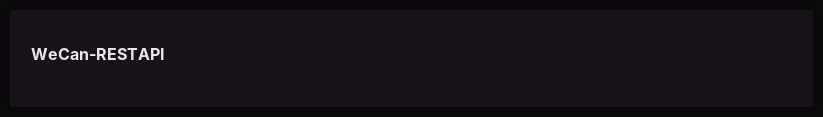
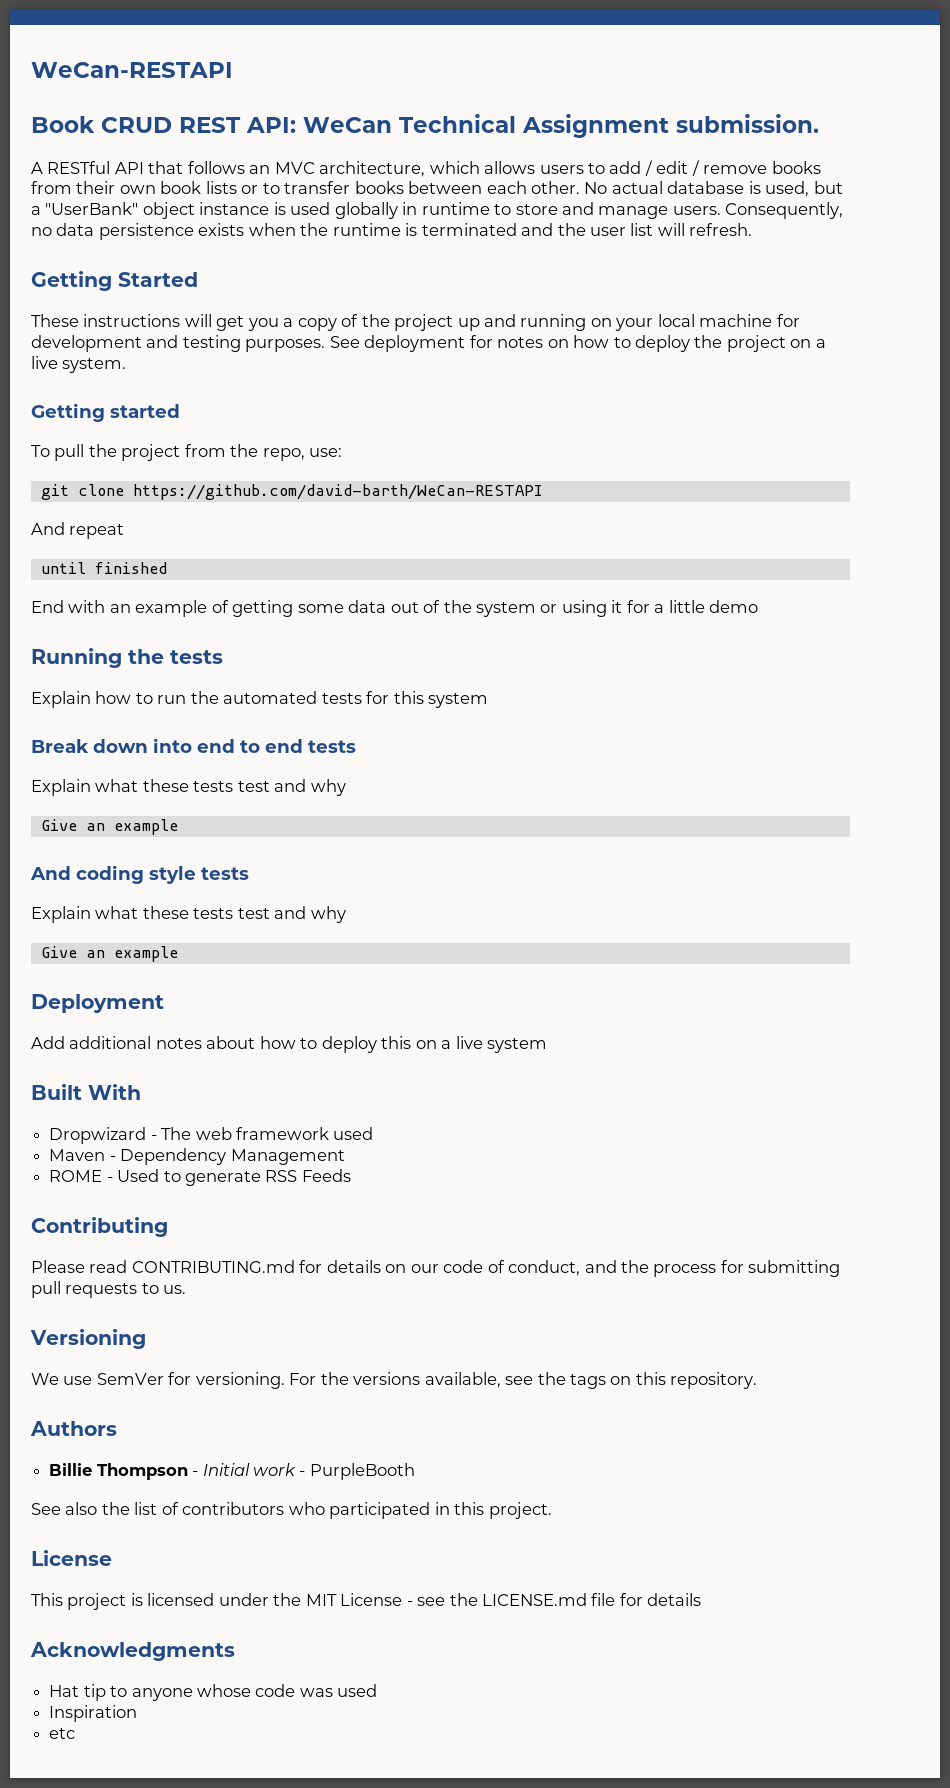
+ Book CRUD REST API: WeCan Technical Assignment submission.
+ A RESTful API that follows an MVC architecture, which allows users to add / edit / remove books from their own book lists or to transfer books between each other. No actual database is used, but a "UserBank" object instance is used globally in runtime to store and manage users. Consequently, no data persistence exists when the runtime is terminated and the user list will refresh.
+ Getting Started
+ These instructions will get you a copy of the project up and running on your local machine for development and testing purposes. See deployment for notes on how to deploy the project on a live system.
+ Getting started
+ To pull the project from the repo, use:
+ git clone https://github.com/david-barth/WeCan-RESTAPI
+ And repeat
+ until finished
+ End with an example of getting some data out of the system or using it for a little demo
+ Running the tests
+ Explain how to run the automated tests for this system
+ Break down into end to end tests
+ Explain what these tests test and why
+ Give an example
+ And coding style tests
+ Explain what these tests test and why
+ Give an example
+ Deployment
+ Add additional notes about how to deploy this on a live system
+ Built With
+ Dropwizard - The web framework used
+ Maven - Dependency Management
+ ROME - Used to generate RSS Feeds
+ Contributing
+ Please read CONTRIBUTING.md for details on our code of conduct, and the process for submitting pull requests to us.
+ Versioning
+ We use SemVer for versioning. For the versions available, see the tags on this repository.
+ Authors
+ Billie Thompson - Initial work - PurpleBooth
+ See also the list of contributors who participated in this project.
+ License
+ This project is licensed under the MIT License - see the LICENSE.md file for details
+ Acknowledgments
+ Hat tip to anyone whose code was used
+ Inspiration
+ etc

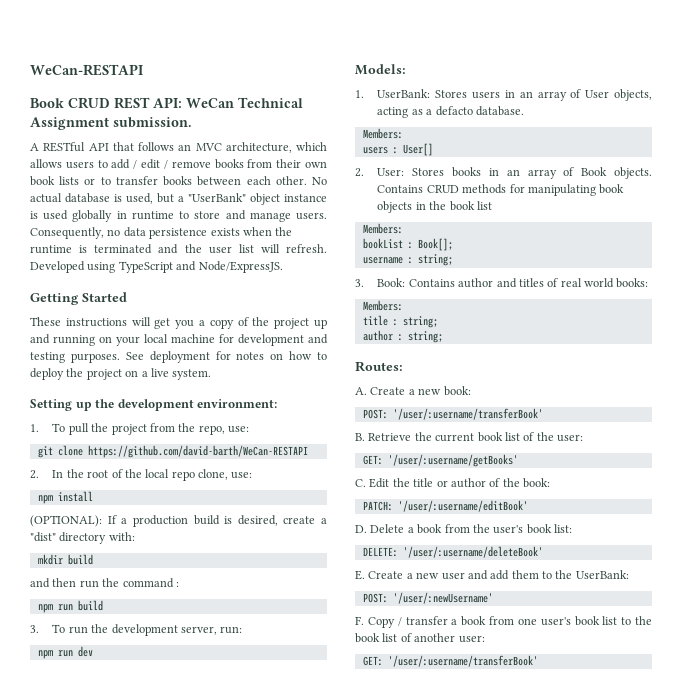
+ Developed using TypeScript and Node/ExpressJS.
- Getting started
- To pull the project from the repo, use:
+ Setting up the development environment:
+ 1. To pull the project from the repo, use:
- And repeat
- until finished
- End with an example of getting some data out of the system or using it for a little demo
- Running the tests
- Explain how to run the automated tests for this system
- Break down into end to end tests
- Explain what these tests test and why
- Give an example
- And coding style tests
- Explain what these tests test and why
- Give an example
- Deployment
- Add additional notes about how to deploy this on a live system
- Built With
- Dropwizard - The web framework used
- Maven - Dependency Management
- ROME - Used to generate RSS Feeds
- Contributing
- Please read CONTRIBUTING.md for details on our code of conduct, and the process for submitting pull requests to us.
- Versioning
- We use SemVer for versioning. For the versions available, see the tags on this repository.
- Authors
- Billie Thompson - Initial work - PurpleBooth
- See also the list of contributors who participated in this project.
- License
- This project is licensed under the MIT License - see the LICENSE.md file for details
- Acknowledgments
- Hat tip to anyone whose code was used
- Inspiration
- etc
+ 2. In the root of the local repo clone, use:
+ npm install
+ (OPTIONAL): If a production build is desired, create a "dist" directory with:
+ mkdir build
+ and then run the command :
+ npm run build
+ 3. To run the development server, run:
+ npm run dev
+ Models:
+ 1. UserBank: Stores users in an array of User objects, acting as a defacto database.
+ Members:
+ users : User[]
+ 2. User: Stores books in an array of Book objects. Contains CRUD methods for manipulating book objects in the book list
+ Members:
+ bookList : Book[];
+ username : string;
+ 3. Book: Contains author and titles of real world books:
+ Members:
+ title : string;
+ author : string;
+ Routes:
+ A. Create a new book:
+ POST: '/user/:username/transferBook'
+ B. Retrieve the current book list of the user:
+ GET: '/user/:username/getBooks'
+ C. Edit the title or author of the book:
+ PATCH: '/user/:username/editBook'
+ D. Delete a book from the user's book list:
+ DELETE: '/user/:username/deleteBook'
+ E. Create a new user and add them to the UserBank:
+ POST: '/user/:newUsername'
+ F. Copy / transfer a book from one user's book list to the book list of another user:
+ GET: '/user/:username/transferBook'

